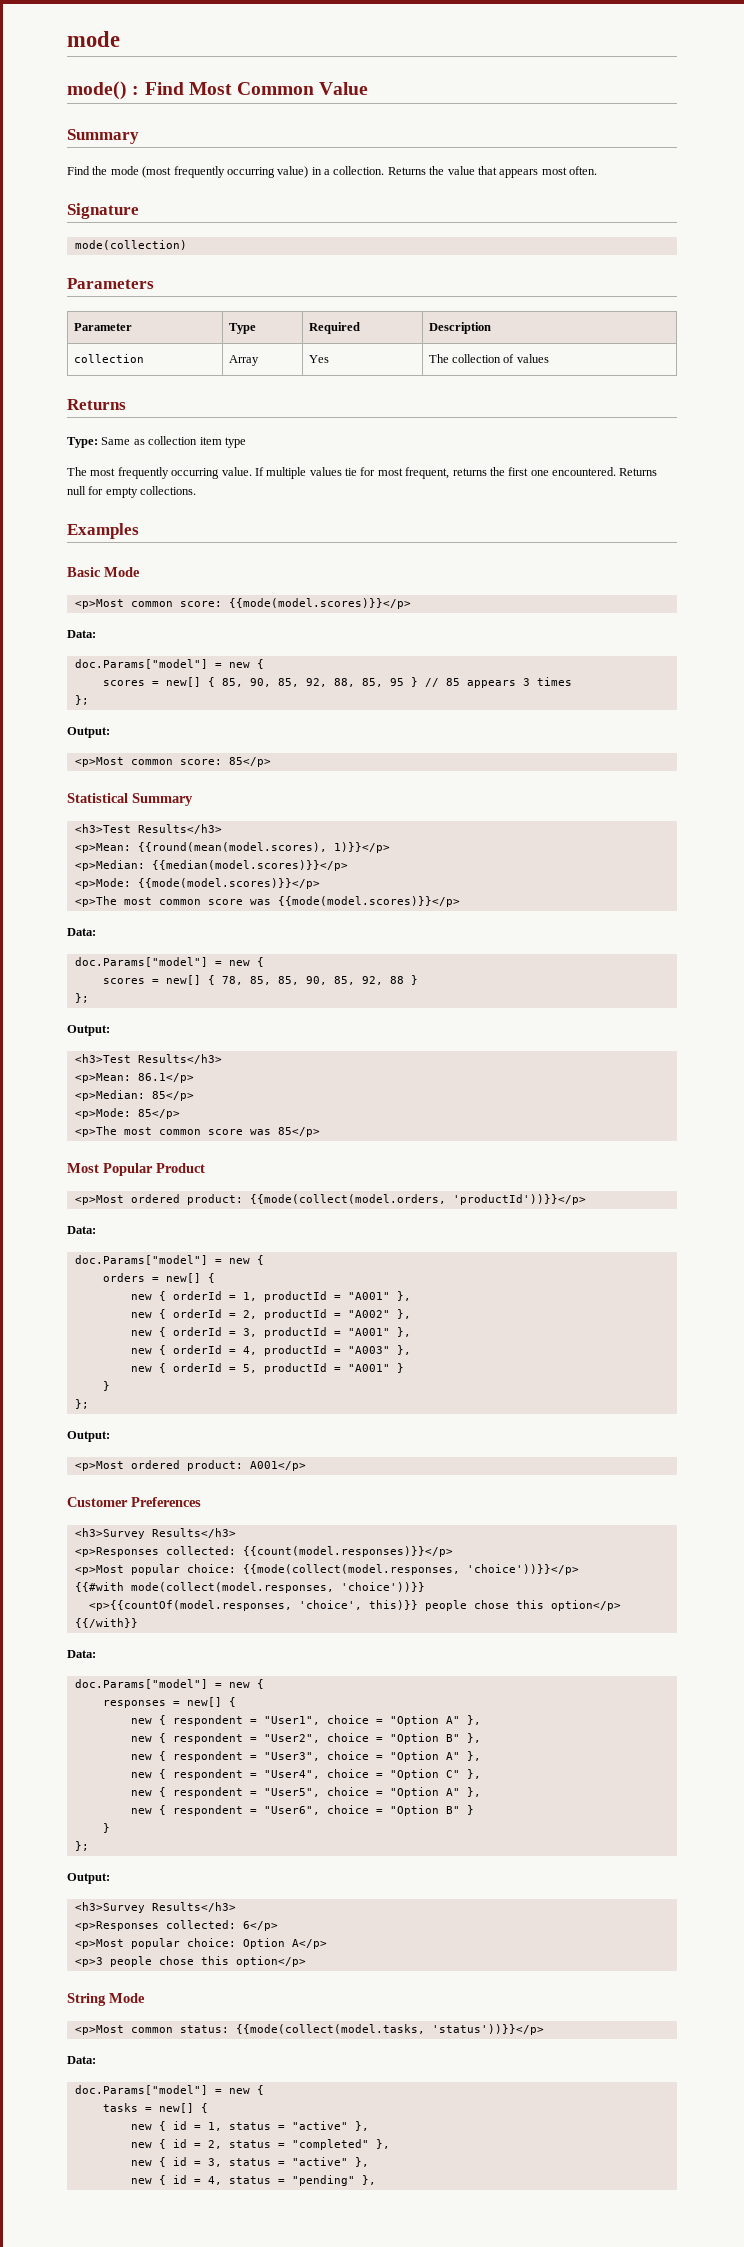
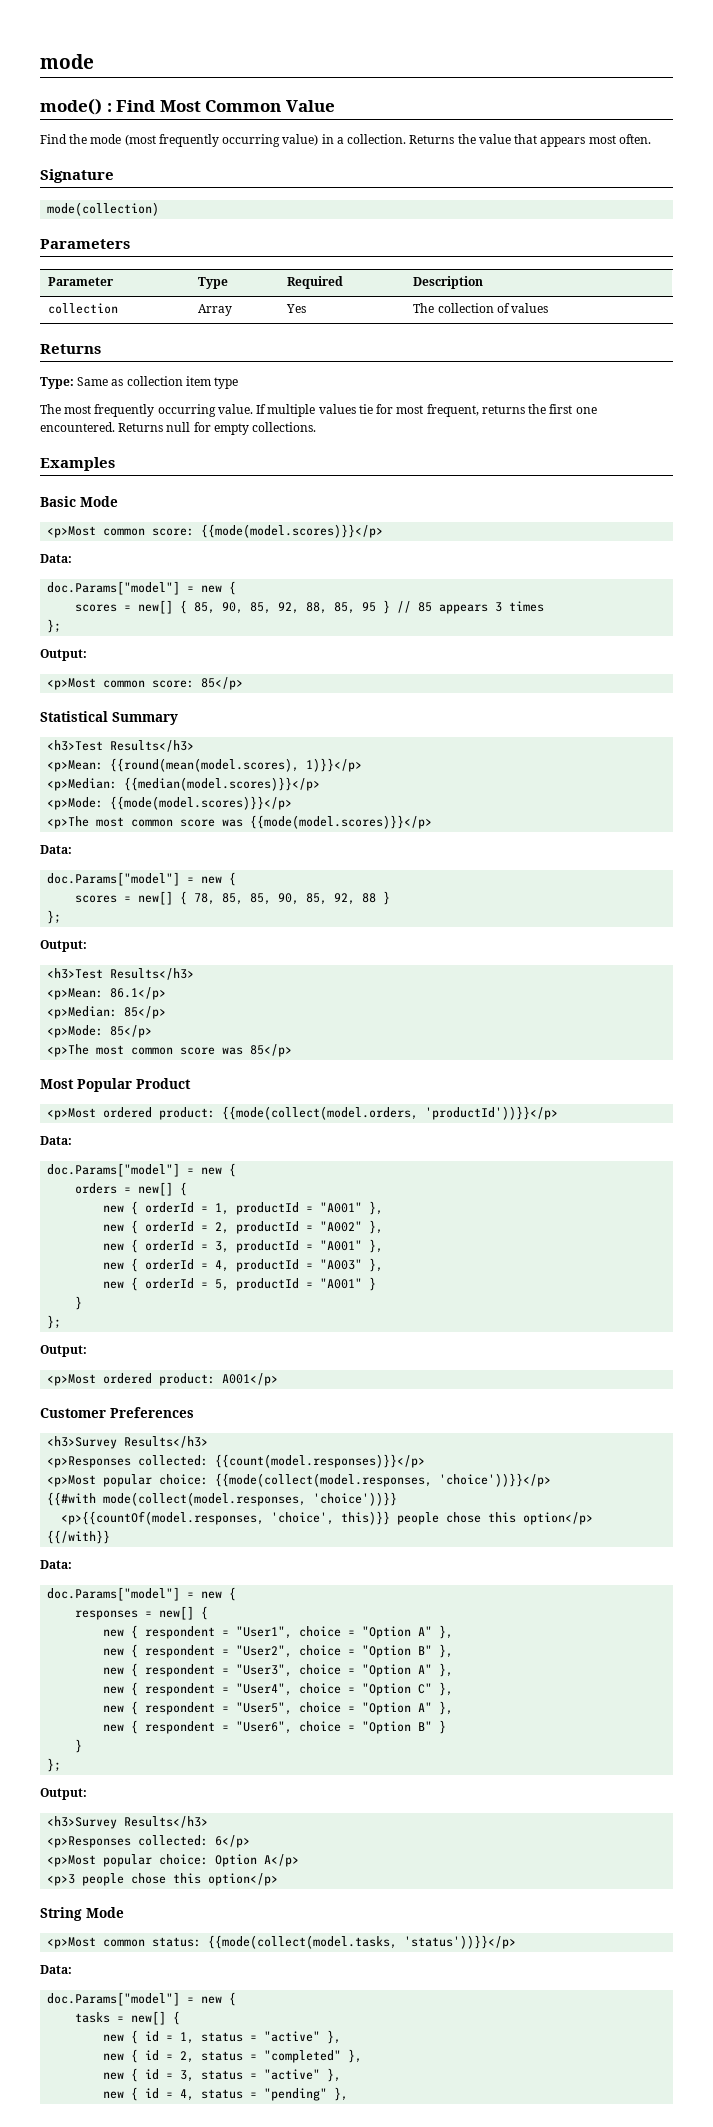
  mode() : Find Most Common Value
- Summary

